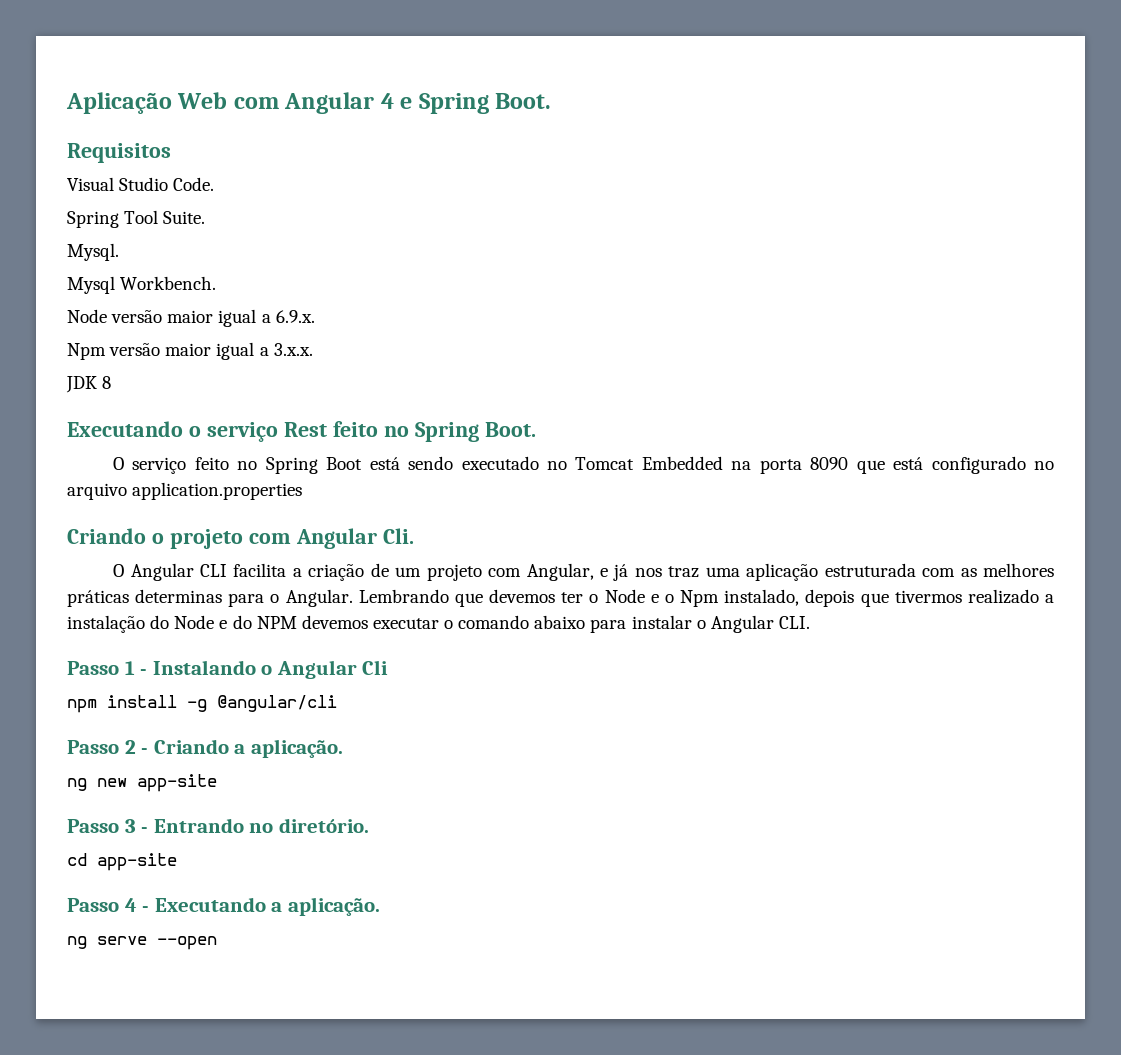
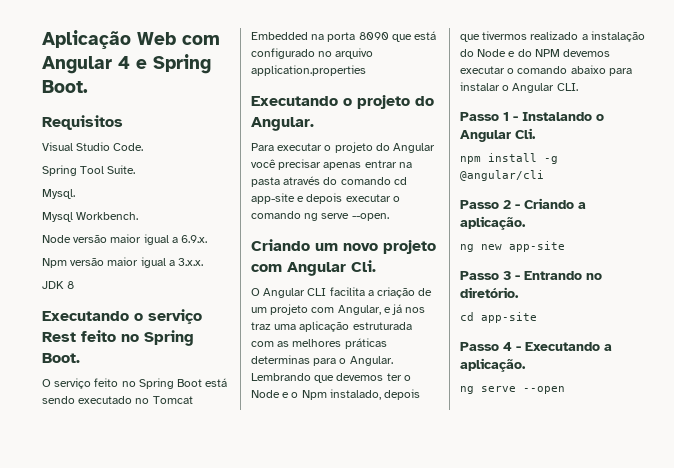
- Criando o projeto com Angular Cli.
+ Executando o projeto do Angular.
+ Para executar o projeto do Angular você precisar apenas entrar na pasta através do comando cd app-site e depois executar o comando ng serve --open.
+ Criando um novo projeto com Angular Cli.
- Passo 1 - Instalando o Angular Cli
+ Passo 1 - Instalando o Angular Cli.

